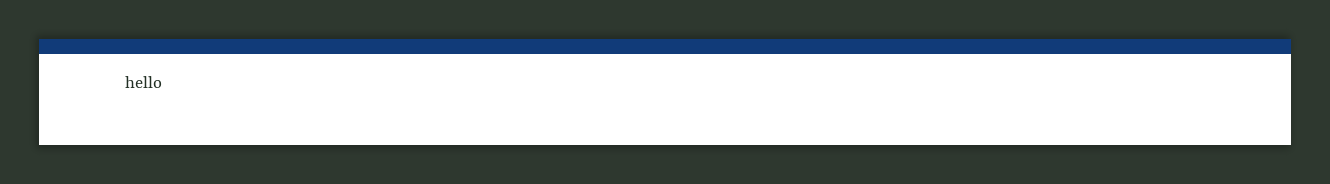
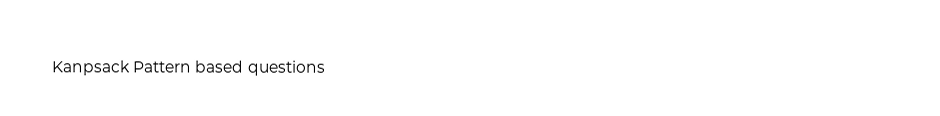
- hello
+ Kanpsack Pattern based questions

